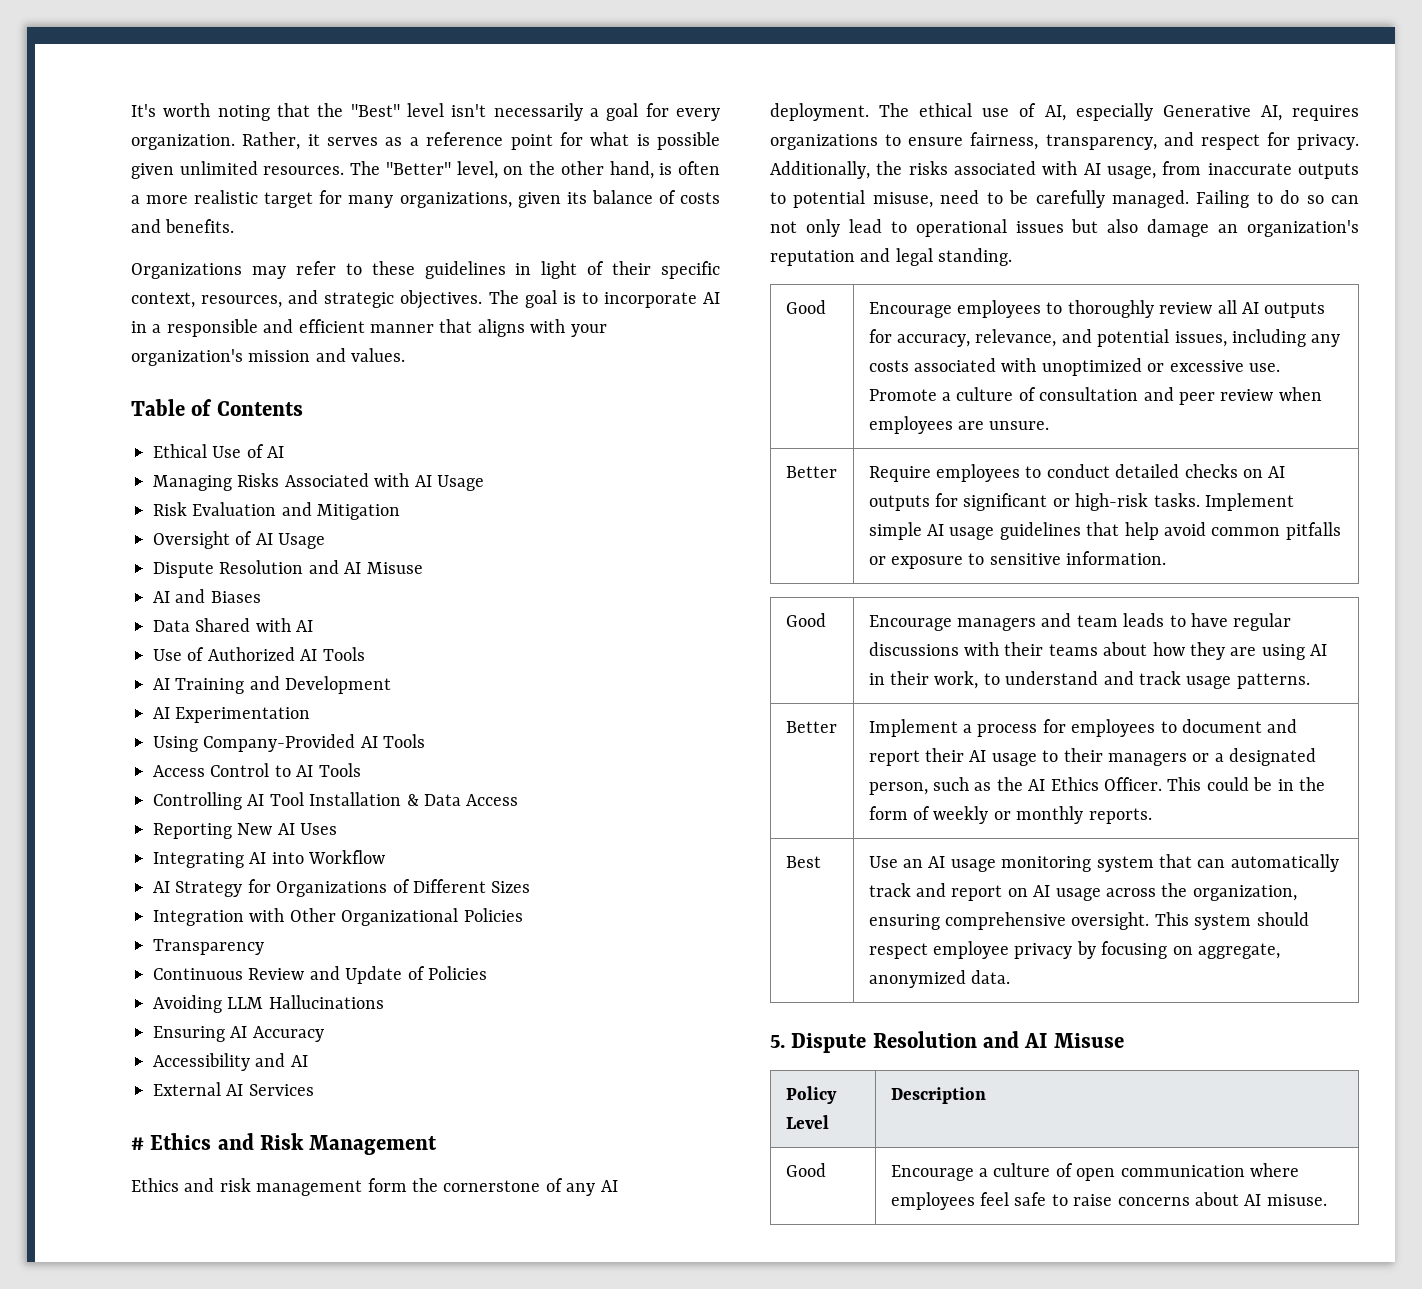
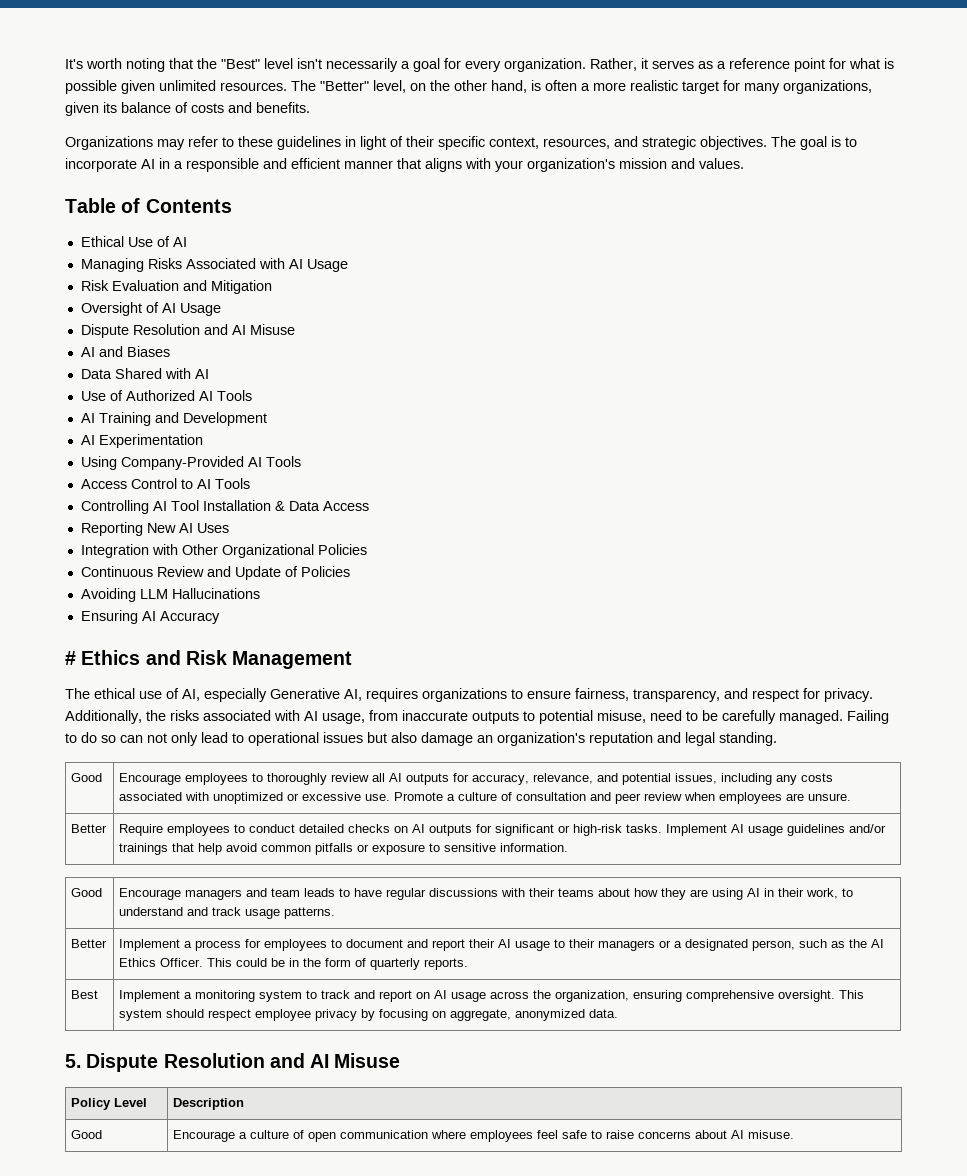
- Integrating AI into Workflow
- AI Strategy for Organizations of Different Sizes
- Transparency
- Accessibility and AI
- External AI Services
- Ethics and risk management form the cornerstone of any AI deployment.
- Better | Require employees to conduct detailed checks on AI outputs for significant or high-risk tasks. Implement simple AI usage guidelines that help avoid common pitfalls or exposure to sensitive information.
+ Better | Require employees to conduct detailed checks on AI outputs for significant or high-risk tasks. Implement AI usage guidelines and/or trainings that help avoid common pitfalls or exposure to sensitive information.
- Better | Implement a process for employees to document and report their AI usage to their managers or a designated person, such as the AI Ethics Officer. This could be in the form of weekly or monthly reports.
+ Better | Implement a process for employees to document and report their AI usage to their managers or a designated person, such as the AI Ethics Officer. This could be in the form of quarterly reports.
- Best | Use an AI usage monitoring system that can automatically track and report on AI usage across the organization, ensuring comprehensive oversight. This system should respect employee privacy by focusing on aggregate, anonymized data.
+ Best | Implement a monitoring system to track and report on AI usage across the organization, ensuring comprehensive oversight. This system should respect employee privacy by focusing on aggregate, anonymized data.

